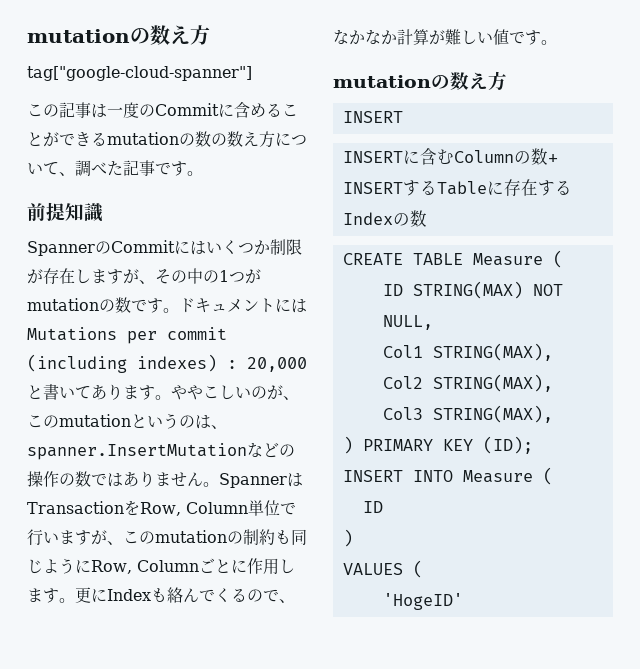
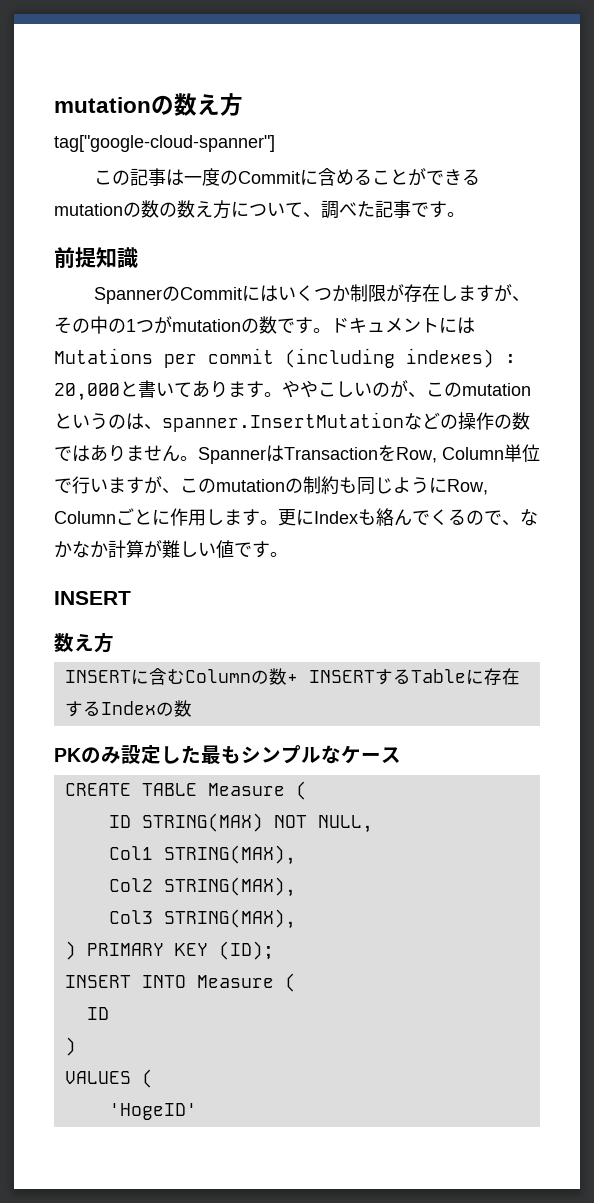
  更にIndexも絡んでくるので、なかなか計算が難しい値です。
- mutationの数え方
  INSERT
+ 数え方
+ PKのみ設定した最もシンプルなケース

